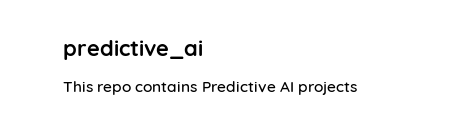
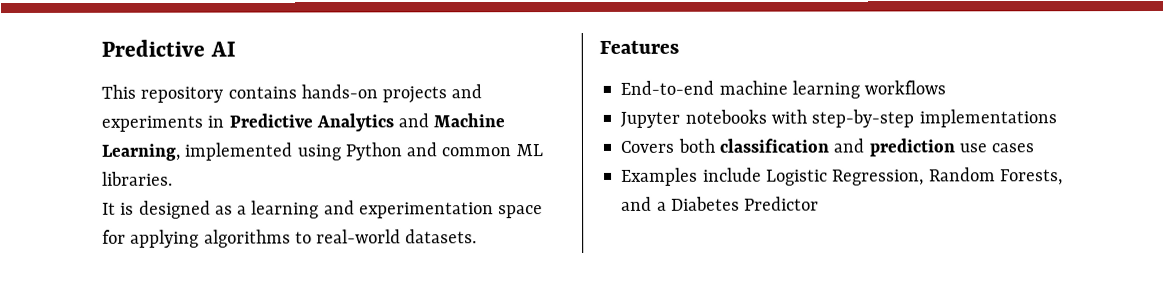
- predictive_ai
+ Predictive AI
- This repo contains Predictive AI projects
+ This repository contains hands-on projects and experiments in Predictive Analytics and Machine Learning, implemented using Python and common ML libraries.
+ It is designed as a learning and experimentation space for applying algorithms to real-world datasets.
+ Features
+ End-to-end machine learning workflows
+ Jupyter notebooks with step-by-step implementations
+ Covers both classification and prediction use cases
+ Examples include Logistic Regression, Random Forests, and a Diabetes Predictor

